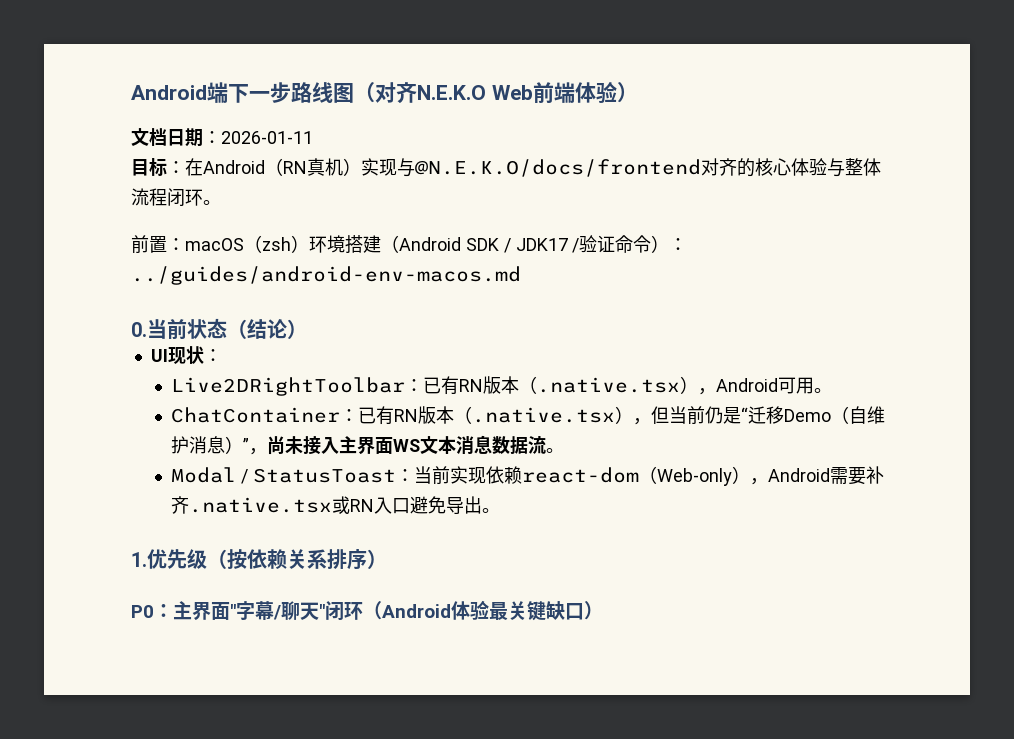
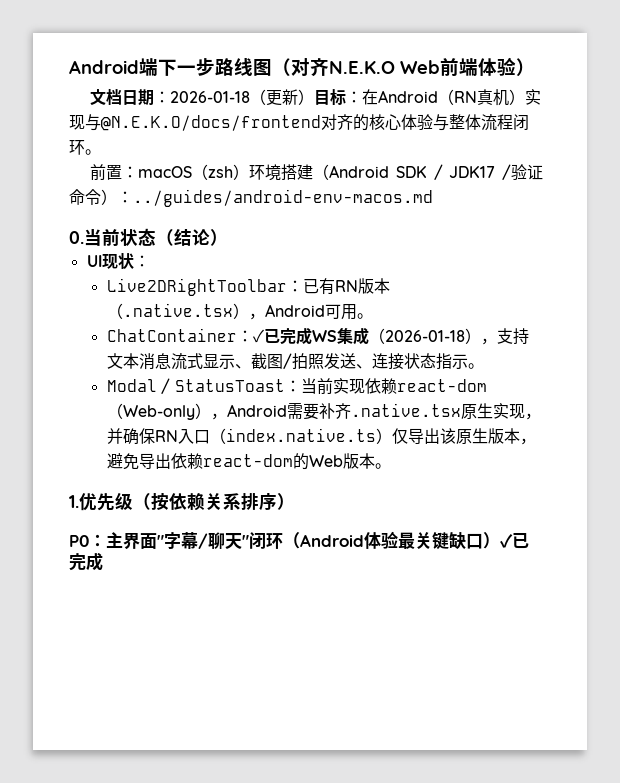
- 文档日期：2026-01-11
- 目标：在Android（RN真机）实现与@N.E.K.O/docs/frontend对齐的核心体验与整体流程闭环。
+ 文档日期：2026-01-18（更新）目标：在Android（RN真机）实现与@N.E.K.O/docs/frontend对齐的核心体验与整体流程闭环。
- ChatContainer：已有RN版本（.native.tsx），但当前仍是“迁移Demo（自维护消息）”，尚未接入主界面WS文本消息数据流。
+ ChatContainer：✓已完成WS集成（2026-01-18），支持文本消息流式显示、截图/拍照发送、连接状态指示。
- Modal / StatusToast：当前实现依赖react-dom（Web-only），Android需要补齐.native.tsx或RN入口避免导出。
+ Modal / StatusToast：当前实现依赖react-dom（Web-only），Android需要补齐.native.tsx原生实现，并确保RN入口（index.native.ts）仅导出该原生版本，避免导出依赖react-dom的Web版本。
- P0：主界面"字幕/聊天"闭环（Android体验最关键缺口）
+ P0：主界面"字幕/聊天"闭环（Android体验最关键缺口）✓已完成

